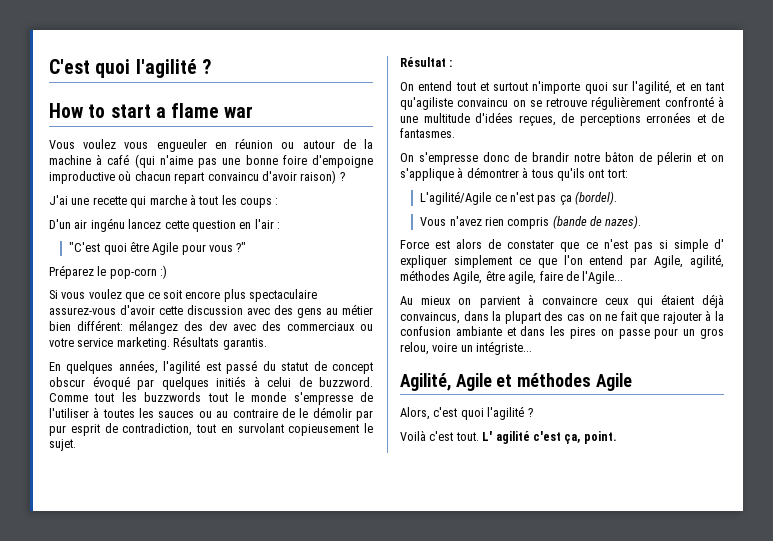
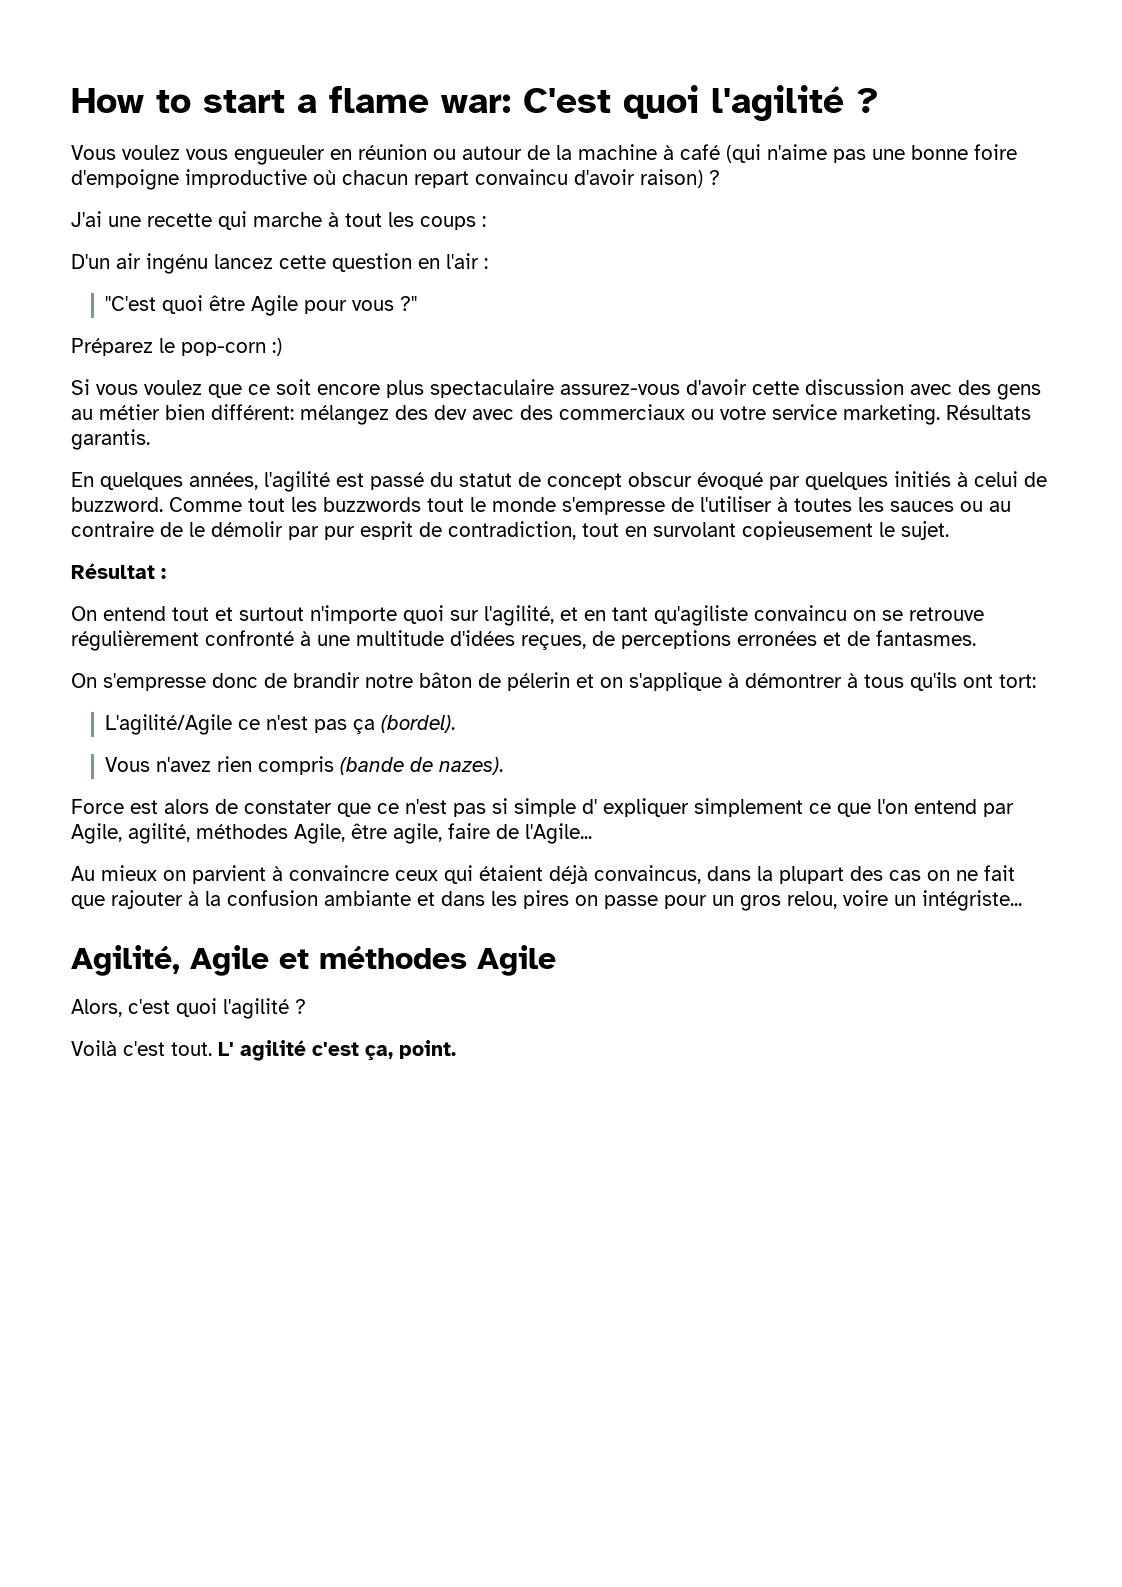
- C'est quoi l'agilité ?
- How to start a flame war
+ How to start a flame war: C'est quoi l'agilité ?

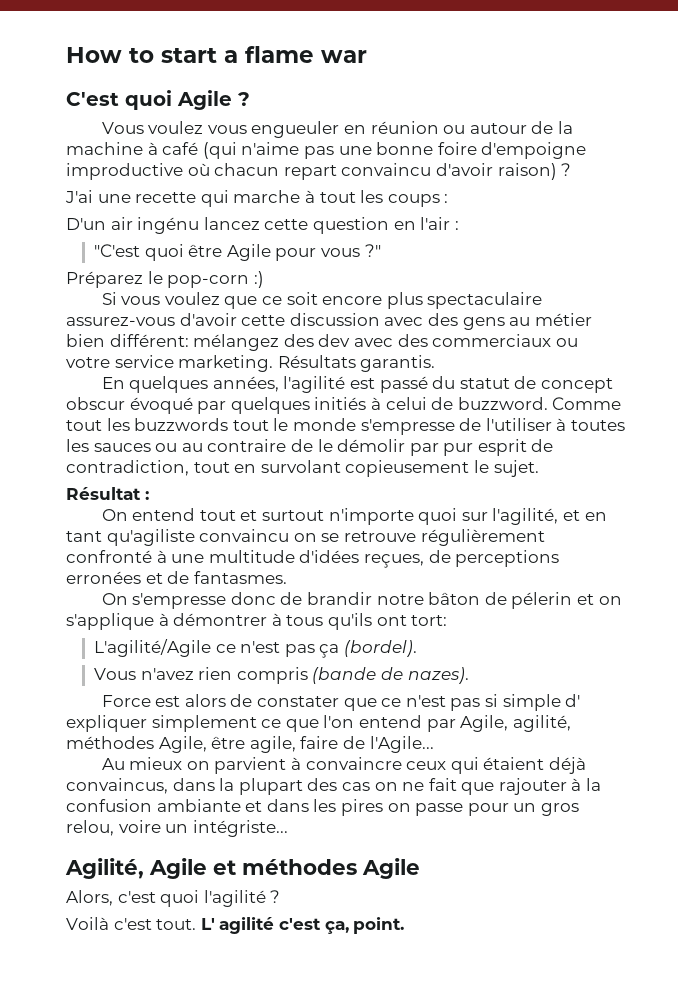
- How to start a flame war: C'est quoi l'agilité ?
+ How to start a flame war
+ C'est quoi Agile ?

